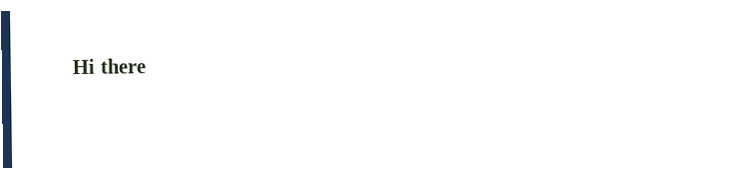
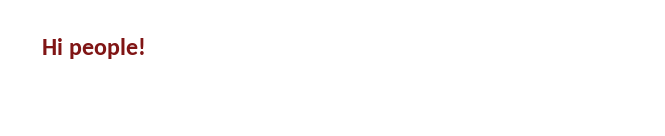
- Hi there
+ Hi people!

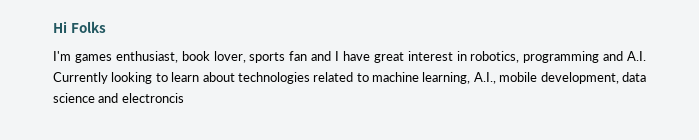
- Hi people!
+ Hi Folks
+ I'm games enthusiast, book lover, sports fan and I have great interest in robotics, programming and A.I. Currently looking to learn about technologies related to machine learning, A.I., mobile development, data science and electroncis

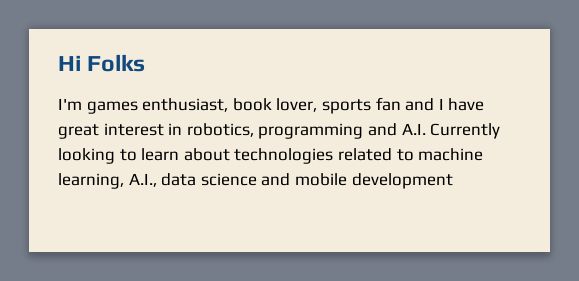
- I'm games enthusiast, book lover, sports fan and I have great interest in robotics, programming and A.I. Currently looking to learn about technologies related to machine learning, A.I., mobile development, data science and electroncis
+ I'm games enthusiast, book lover, sports fan and I have great interest in robotics, programming and A.I. Currently looking to learn about technologies related to machine learning, A.I., data science and mobile development

